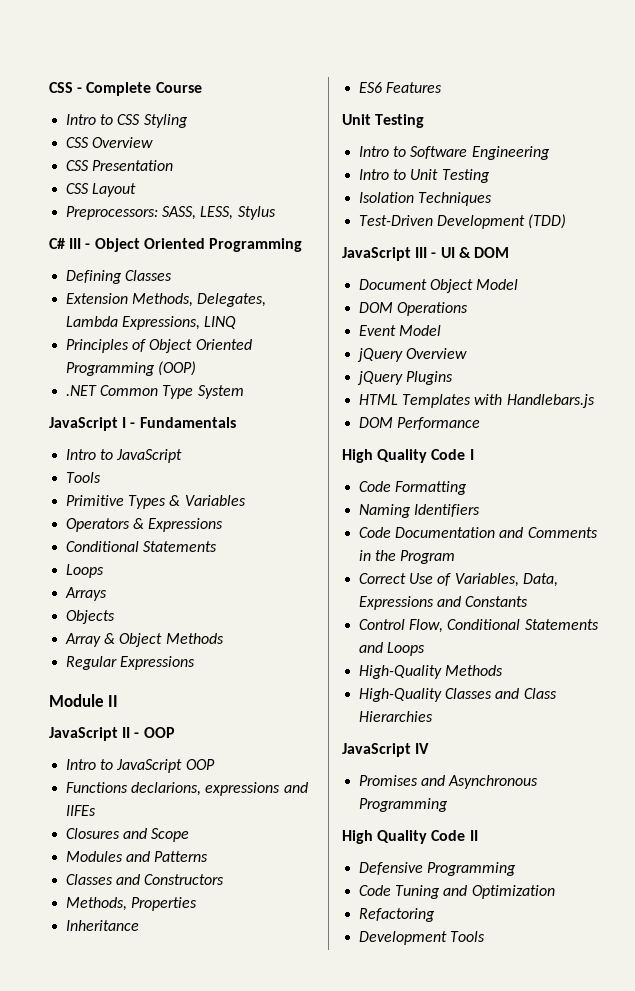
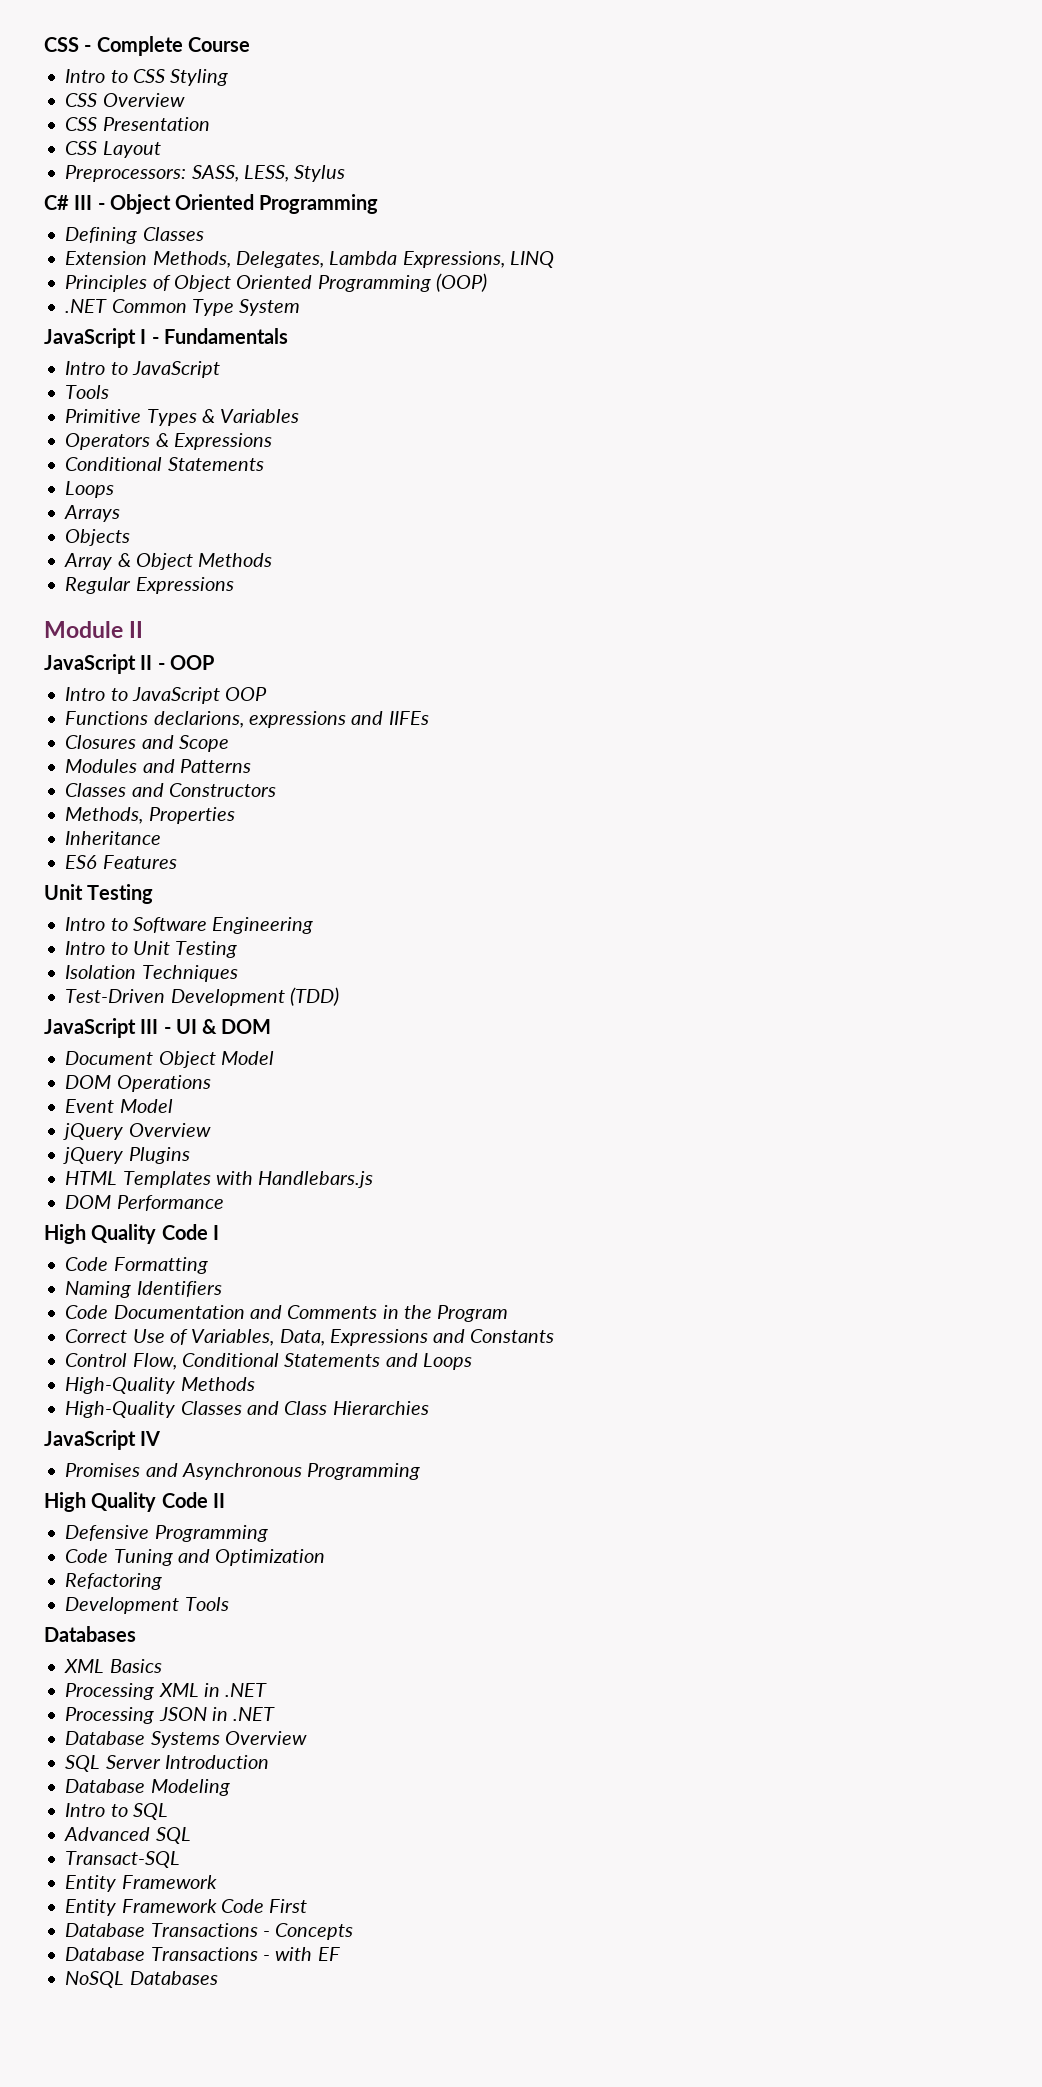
  Development Tools
+ Databases
+ XML Basics
+ Processing XML in .NET
+ Processing JSON in .NET
+ Database Systems Overview
+ SQL Server Introduction
+ Database Modeling
+ Intro to SQL
+ Advanced SQL
+ Transact-SQL
+ Entity Framework
+ Entity Framework Code First
+ Database Transactions - Concepts
+ Database Transactions - with EF
+ NoSQL Databases

